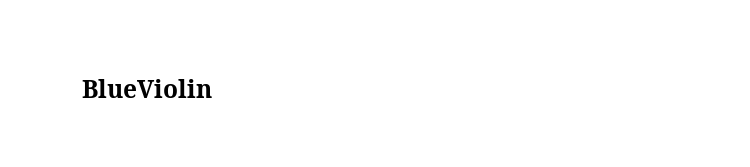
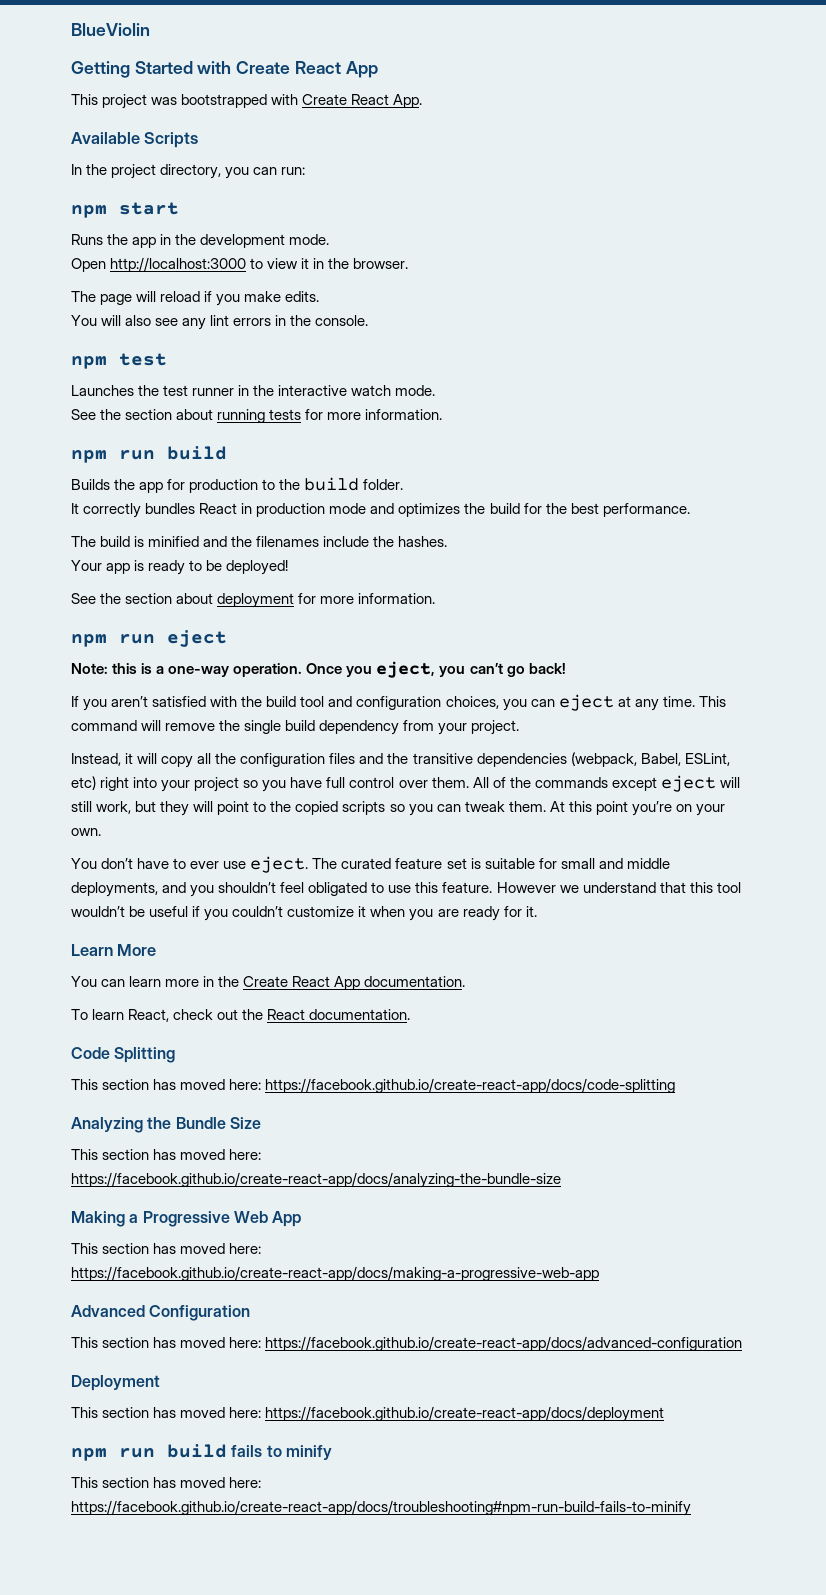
+ Getting Started with Create React App
+ This project was bootstrapped with Create React App.
+ Available Scripts
+ In the project directory, you can run:
+ npm start
+ Runs the app in the development mode.
+ Open http://localhost:3000 to view it in the browser.
+ The page will reload if you make edits.
+ You will also see any lint errors in the console.
+ npm test
+ Launches the test runner in the interactive watch mode.
+ See the section about running tests for more information.
+ npm run build
+ Builds the app for production to the build folder.
+ It correctly bundles React in production mode and optimizes the build for the best performance.
+ The build is minified and the filenames include the hashes.
+ Your app is ready to be deployed!
+ See the section about deployment for more information.
+ npm run eject
+ Note: this is a one-way operation. Once you eject, you can’t go back!
+ If you aren’t satisfied with the build tool and configuration choices, you can eject at any time. This command will remove the single build dependency from your project.
+ Instead, it will copy all the configuration files and the transitive dependencies (webpack, Babel, ESLint, etc) right into your project so you have full control over them. All of the commands except eject will still work, but they will point to the copied scripts so you can tweak them. At this point you’re on your own.
+ You don’t have to ever use eject. The curated feature set is suitable for small and middle deployments, and you shouldn’t feel obligated to use this feature. However we understand that this tool wouldn’t be useful if you couldn’t customize it when you are ready for it.
+ Learn More
+ You can learn more in the Create React App documentation.
+ To learn React, check out the React documentation.
+ Code Splitting
+ This section has moved here: https://facebook.github.io/create-react-app/docs/code-splitting
+ Analyzing the Bundle Size
+ This section has moved here: https://facebook.github.io/create-react-app/docs/analyzing-the-bundle-size
+ Making a Progressive Web App
+ This section has moved here: https://facebook.github.io/create-react-app/docs/making-a-progressive-web-app
+ Advanced Configuration
+ This section has moved here: https://facebook.github.io/create-react-app/docs/advanced-configuration
+ Deployment
+ This section has moved here: https://facebook.github.io/create-react-app/docs/deployment
+ npm run build fails to minify
+ This section has moved here: https://facebook.github.io/create-react-app/docs/troubleshooting#npm-run-build-fails-to-minify

